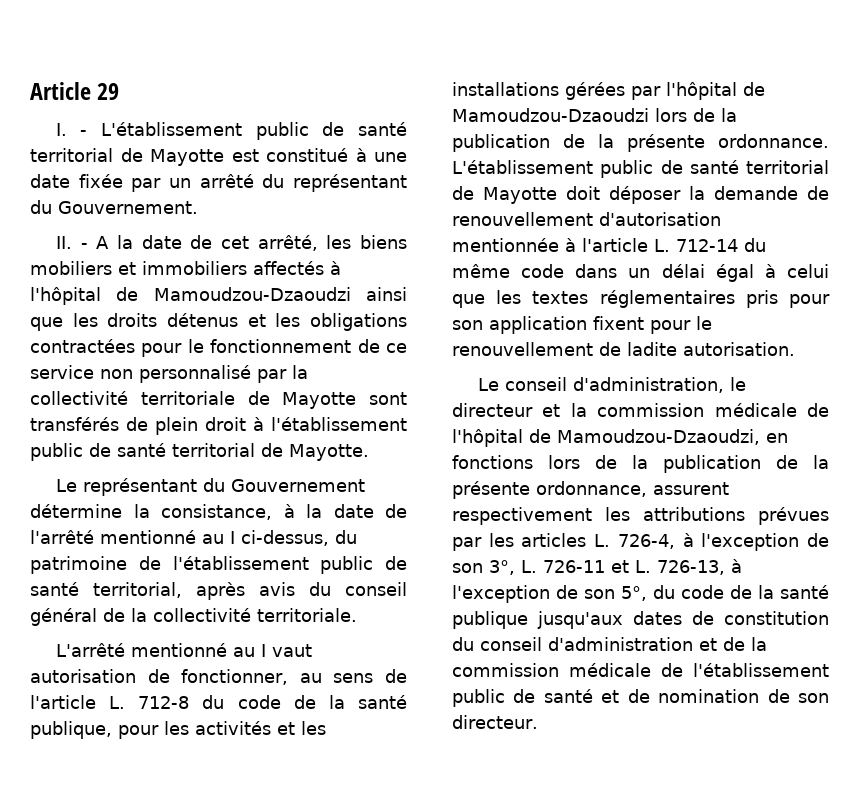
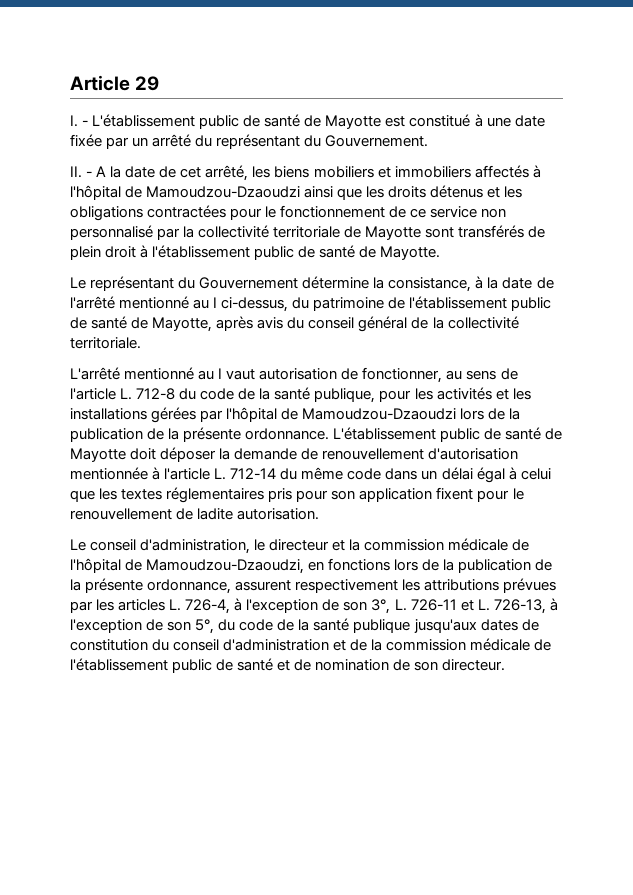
- I. - L'établissement public de santé territorial de Mayotte est constitué à une date fixée par un arrêté du représentant du Gouvernement.
+ I. - L'établissement public de santé de Mayotte est constitué à une date fixée par un arrêté du représentant du Gouvernement.
- II. - A la date de cet arrêté, les biens mobiliers et immobiliers affectés à l'hôpital de Mamoudzou-Dzaoudzi ainsi que les droits détenus et les obligations contractées pour le fonctionnement de ce service non personnalisé par la collectivité territoriale de Mayotte sont transférés de plein droit à l'établissement public de santé territorial de Mayotte.
+ II. - A la date de cet arrêté, les biens mobiliers et immobiliers affectés à l'hôpital de Mamoudzou-Dzaoudzi ainsi que les droits détenus et les obligations contractées pour le fonctionnement de ce service non personnalisé par la collectivité territoriale de Mayotte sont transférés de plein droit à l'établissement public de santé de Mayotte.
- Le représentant du Gouvernement détermine la consistance, à la date de l'arrêté mentionné au I ci-dessus, du patrimoine de l'établissement public de santé territorial, après avis du conseil général de la collectivité territoriale.
+ Le représentant du Gouvernement détermine la consistance, à la date de l'arrêté mentionné au I ci-dessus, du patrimoine de l'établissement public de santé de Mayotte, après avis du conseil général de la collectivité territoriale.
- L'établissement public de santé territorial de Mayotte doit déposer la demande de renouvellement d'autorisation mentionnée à l'article L. 712-14 du même code dans un délai égal à celui que les textes réglementaires pris pour son application fixent pour le renouvellement de ladite autorisation.
+ L'établissement public de santé de Mayotte doit déposer la demande de renouvellement d'autorisation mentionnée à l'article L. 712-14 du même code dans un délai égal à celui que les textes réglementaires pris pour son application fixent pour le renouvellement de ladite autorisation.

